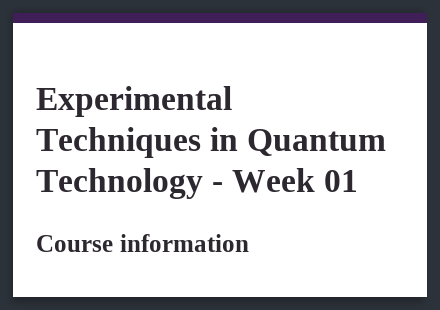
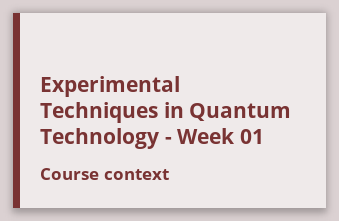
- Course information
+ Course context

